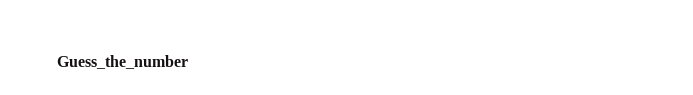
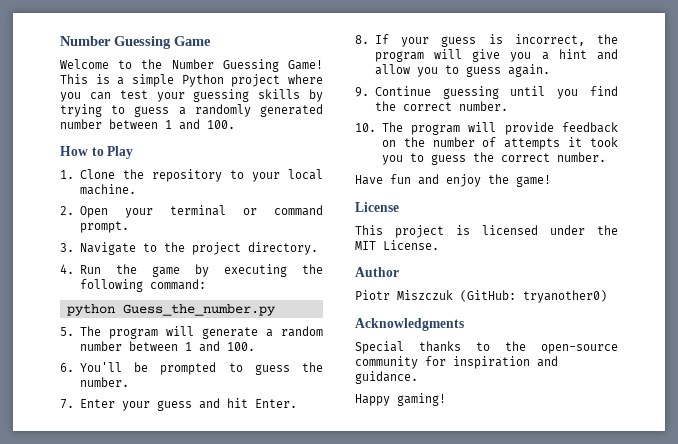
- Guess_the_number
+ Number Guessing Game
+ Welcome to the Number Guessing Game! This is a simple Python project where you can test your guessing skills by trying to guess a randomly generated number between 1 and 100.
+ How to Play
+ 1. Clone the repository to your local machine.
+ 2. Open your terminal or command prompt.
+ 3. Navigate to the project directory.
+ 4. Run the game by executing the following command:
+ python Guess_the_number.py
+ 5. The program will generate a random number between 1 and 100.
+ 6. You'll be prompted to guess the number.
+ 7. Enter your guess and hit Enter.
+ 8. If your guess is incorrect, the program will give you a hint and allow you to guess again.
+ 9. Continue guessing until you find the correct number.
+ 10. The program will provide feedback on the number of attempts it took you to guess the correct number.
+ Have fun and enjoy the game!
+ License
+ This project is licensed under the MIT License.
+ Author
+ Piotr Miszczuk (GitHub: tryanother0)
+ Acknowledgments
+ Special thanks to the open-source community for inspiration and guidance.
+ Happy gaming!

